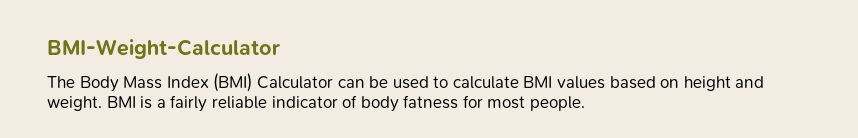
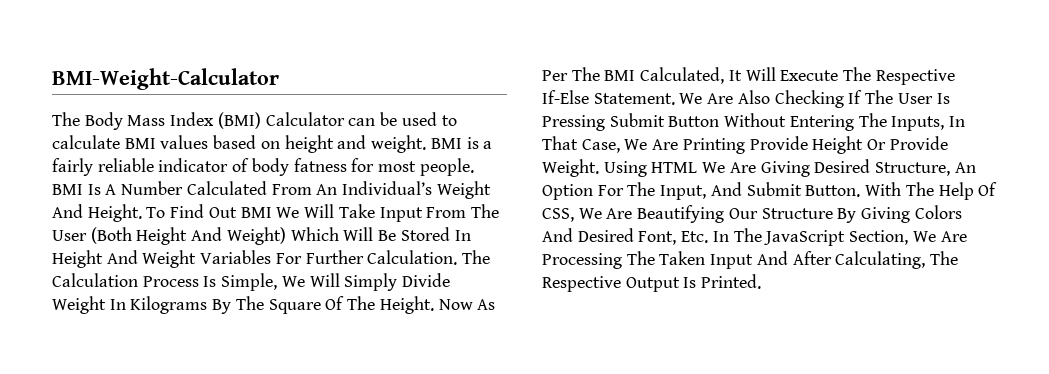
+ BMI Is A Number Calculated From An Individual’s Weight And Height. To Find Out BMI We Will Take Input From The User (Both Height And Weight) Which Will Be Stored In Height And Weight Variables For Further Calculation. The Calculation Process Is Simple, We Will Simply Divide Weight In Kilograms By The Square Of The Height. Now As Per The BMI Calculated, It Will Execute The Respective If-Else Statement. We Are Also Checking If The User Is Pressing Submit Button Without Entering The Inputs, In That Case, We Are Printing Provide Height Or Provide Weight. Using HTML We Are Giving Desired Structure, An Option For The Input, And Submit Button. With The Help Of CSS, We Are Beautifying Our Structure By Giving Colors And Desired Font, Etc. In The JavaScript Section, We Are Processing The Taken Input And After Calculating, The Respective Output Is Printed.

